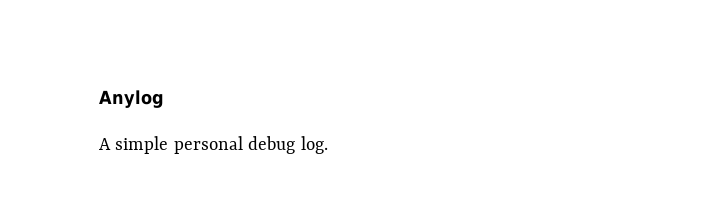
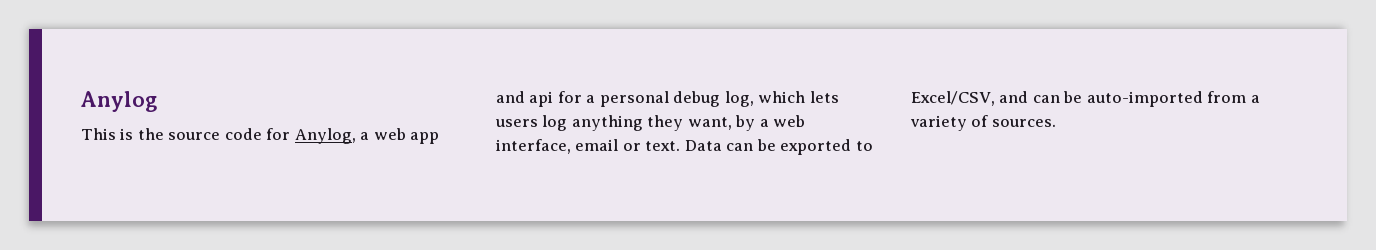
- A simple personal debug log.
+ This is the source code for Anylog, a web app and api for a personal debug log, which lets users log anything they want, by a web interface, email or text. Data can be exported to Excel/CSV, and can be auto-imported from a variety of sources.

